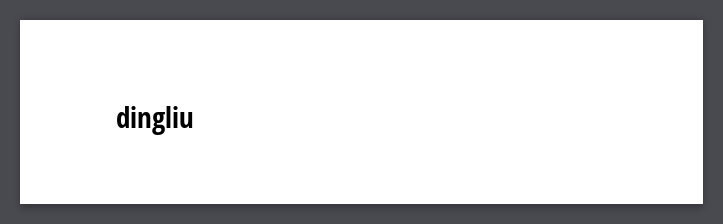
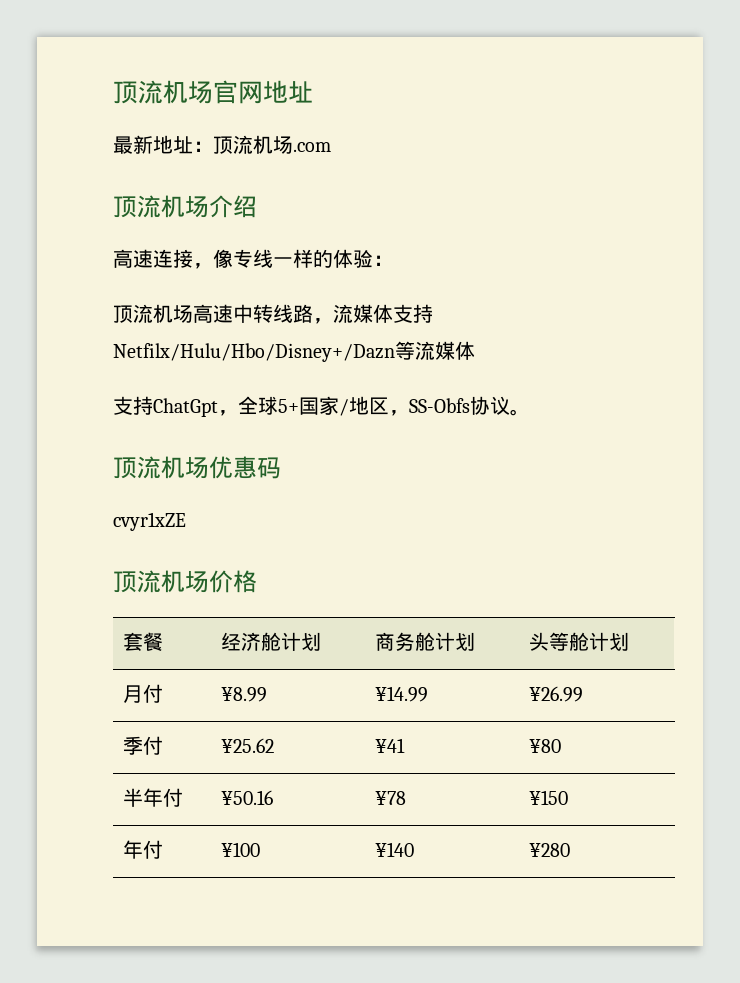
- dingliu
+ 顶流机场官网地址
+ 最新地址：顶流机场.com
+ 顶流机场介绍
+ 高速连接，像专线一样的体验：
+ 顶流机场高速中转线路，流媒体支持Netfilx/Hulu/Hbo/Disney+/Dazn等流媒体
+ 支持ChatGpt，全球5+国家/地区，SS-Obfs协议。
+ 顶流机场优惠码
+ cvyr1xZE
+ 顶流机场价格
+ 套餐 | 经济舱计划 | 商务舱计划 | 头等舱计划
+ 月付 | ¥8.99 | ¥14.99 | ¥26.99
+ 季付 | ¥25.62 | ¥41 | ¥80
+ 半年付 | ¥50.16 | ¥78 | ¥150
+ 年付 | ¥100 | ¥140 | ¥280

